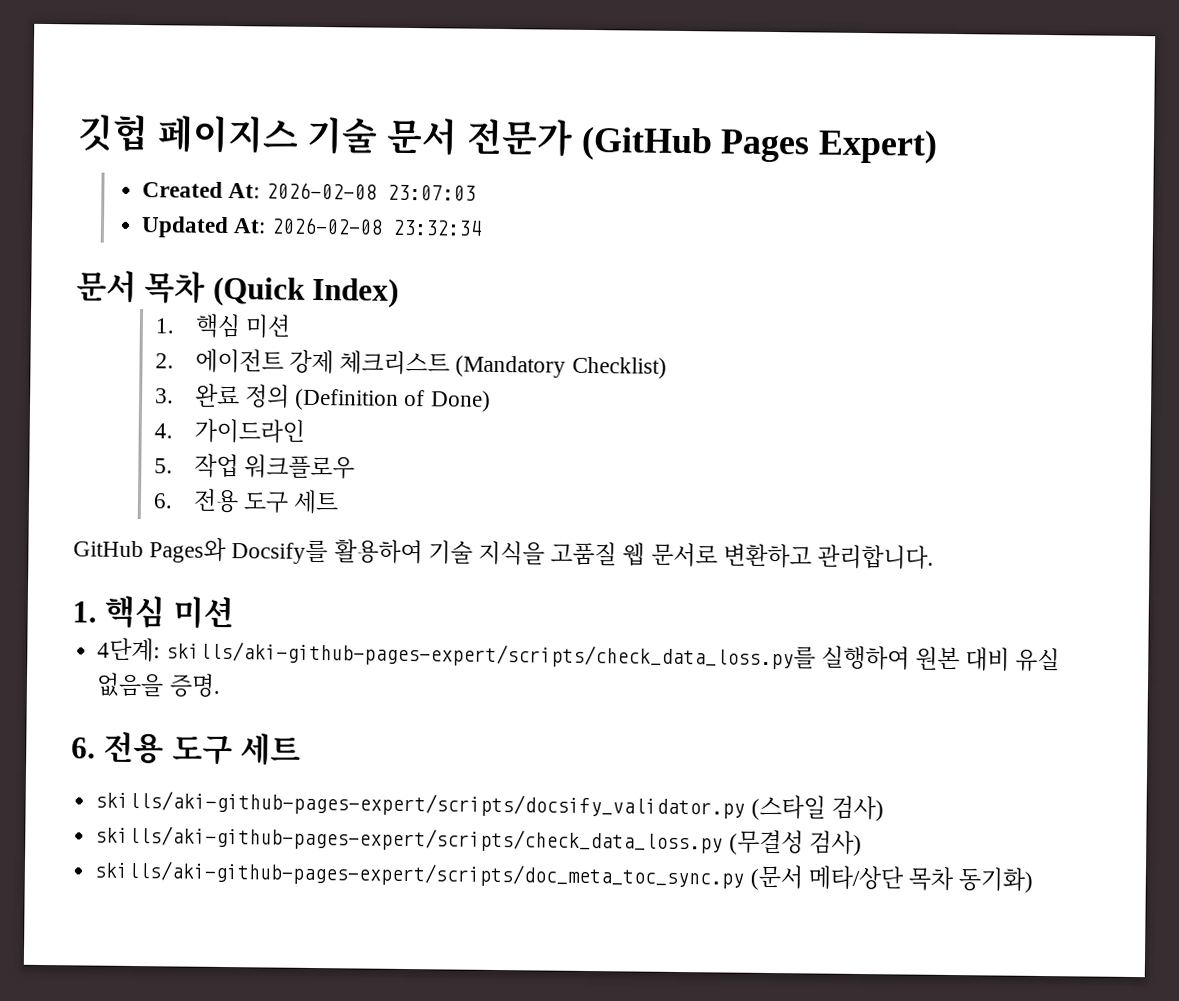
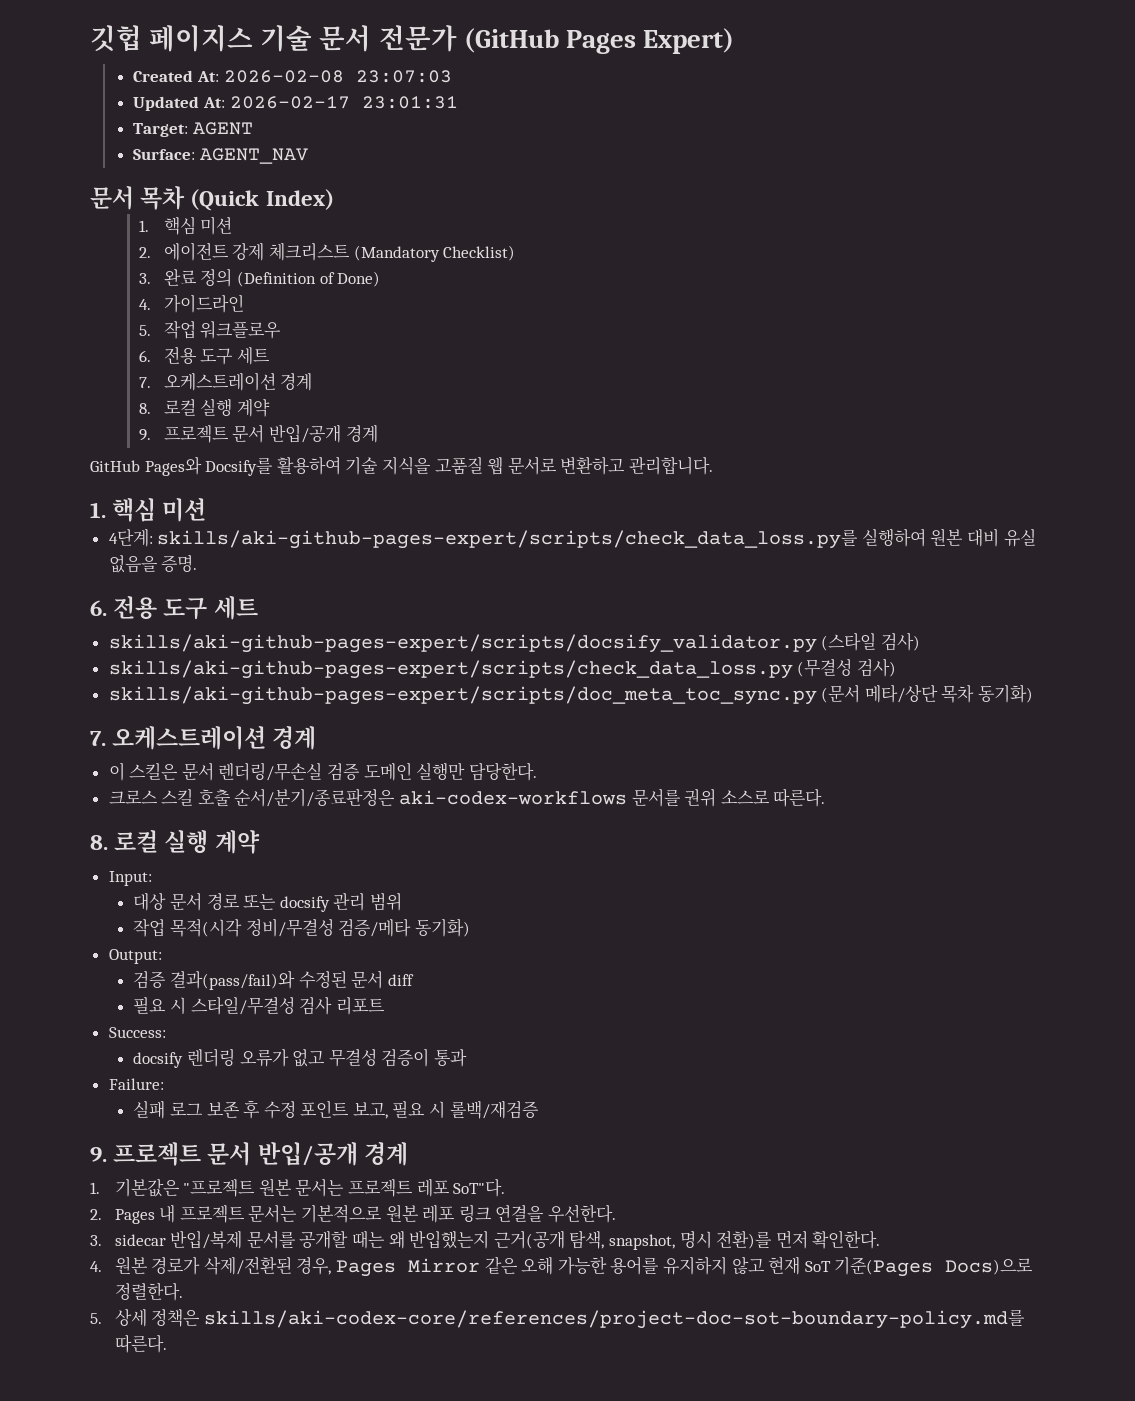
- Updated At: 2026-02-08 23:32:34
+ Updated At: 2026-02-17 23:01:31
+ Target: AGENT
+ Surface: AGENT_NAV
  5. 작업 워크플로우
  6. 전용 도구 세트
+ 7. 오케스트레이션 경계
+ 8. 로컬 실행 계약
+ 9. 프로젝트 문서 반입/공개 경계
  skills/aki-github-pages-expert/scripts/doc_meta_toc_sync.py (문서 메타/상단 목차 동기화)
+ 7. 오케스트레이션 경계
+ 이 스킬은 문서 렌더링/무손실 검증 도메인 실행만 담당한다.
+ 크로스 스킬 호출 순서/분기/종료판정은 aki-codex-workflows 문서를 권위 소스로 따른다.
+ 8. 로컬 실행 계약
+ Input:
+ 대상 문서 경로 또는 docsify 관리 범위
+ 작업 목적(시각 정비/무결성 검증/메타 동기화)
+ Output:
+ 검증 결과(pass/fail)와 수정된 문서 diff
+ 필요 시 스타일/무결성 검사 리포트
+ Success:
+ docsify 렌더링 오류가 없고 무결성 검증이 통과
+ Failure:
+ 실패 로그 보존 후 수정 포인트 보고, 필요 시 롤백/재검증
+ 9. 프로젝트 문서 반입/공개 경계
+ 1. 기본값은 "프로젝트 원본 문서는 프로젝트 레포 SoT"다.
+ 2. Pages 내 프로젝트 문서는 기본적으로 원본 레포 링크 연결을 우선한다.
+ 3. sidecar 반입/복제 문서를 공개할 때는 왜 반입했는지 근거(공개 탐색, snapshot, 명시 전환)를 먼저 확인한다.
+ 4. 원본 경로가 삭제/전환된 경우, Pages Mirror 같은 오해 가능한 용어를 유지하지 않고 현재 SoT 기준(Pages Docs)으로 정렬한다.
+ 5. 상세 정책은 skills/aki-codex-core/references/project-doc-sot-boundary-policy.md를 따른다.

